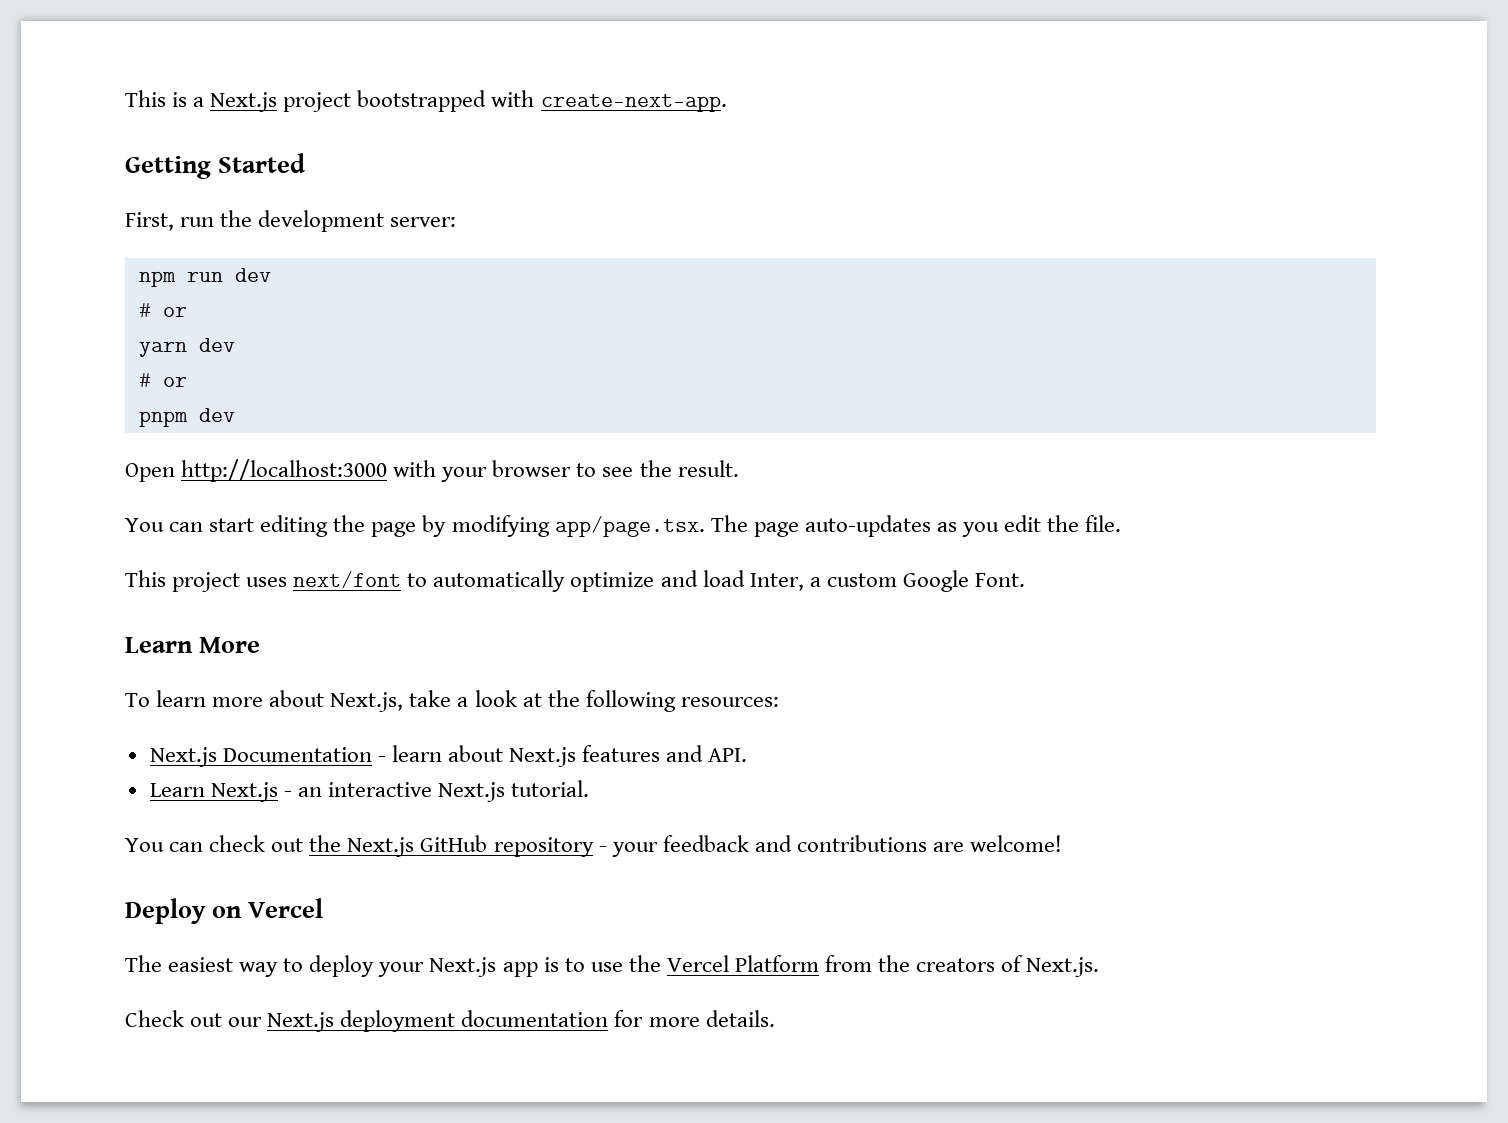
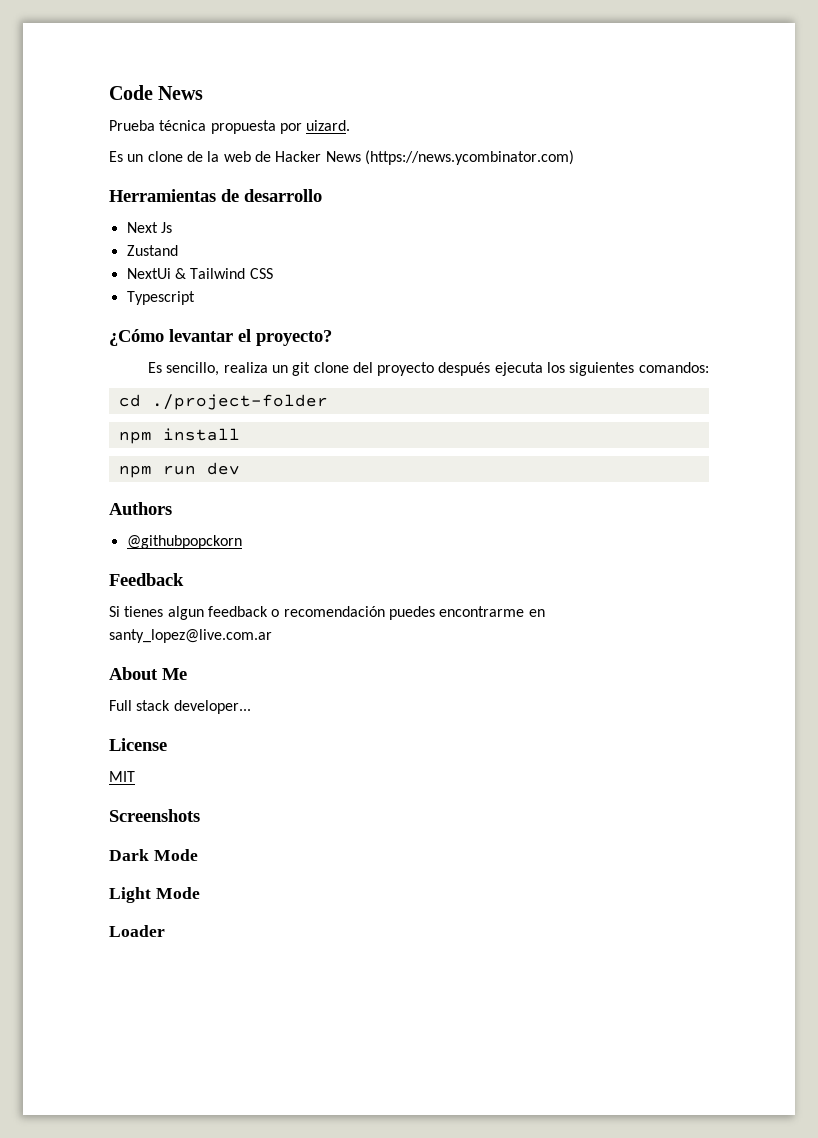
- This is a Next.js project bootstrapped with create-next-app.
- Getting Started
- First, run the development server:
+ Code News
+ Prueba técnica propuesta por uizard.
+ Es un clone de la web de Hacker News (https://news.ycombinator.com)
+ Herramientas de desarrollo
+ Next Js
+ Zustand
+ NextUi & Tailwind CSS
+ Typescript
+ ¿Cómo levantar el proyecto?
+ Es sencillo, realiza un git clone del proyecto después ejecuta los siguientes comandos:
+ cd ./project-folder
+ npm install
  npm run dev
- # or
- yarn dev
- # or
- pnpm dev
- Open http://localhost:3000 with your browser to see the result.
- You can start editing the page by modifying app/page.tsx. The page auto-updates as you edit the file.
- This project uses next/font to automatically optimize and load Inter, a custom Google Font.
- Learn More
- To learn more about Next.js, take a look at the following resources:
- Next.js Documentation - learn about Next.js features and API.
- Learn Next.js - an interactive Next.js tutorial.
- You can check out the Next.js GitHub repository - your feedback and contributions are welcome!
- Deploy on Vercel
- The easiest way to deploy your Next.js app is to use the Vercel Platform from the creators of Next.js.
- Check out our Next.js deployment documentation for more details.
+ Authors
+ @githubpopckorn
+ Feedback
+ Si tienes algun feedback o recomendación puedes encontrarme en santy_lopez@live.com.ar
+ About Me
+ Full stack developer...
+ License
+ MIT
+ Screenshots
+ Dark Mode
+ Light Mode
+ Loader

